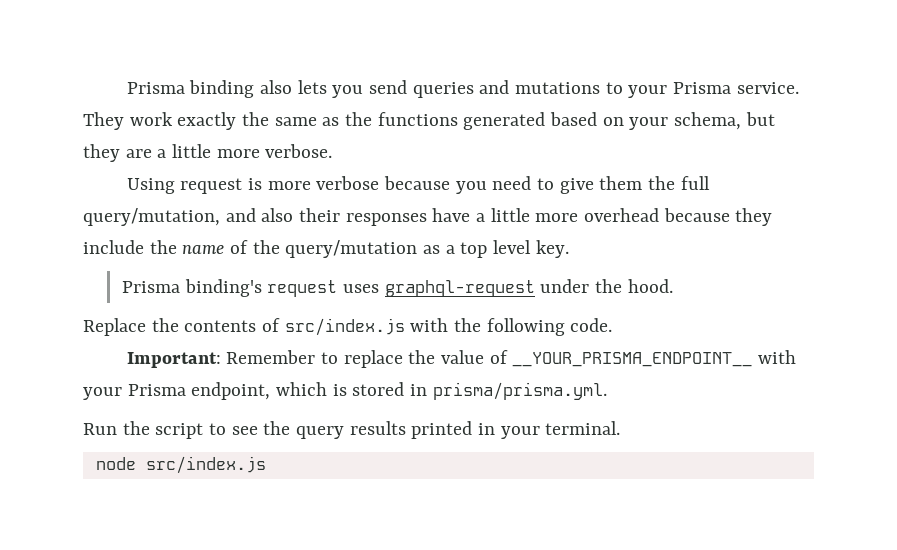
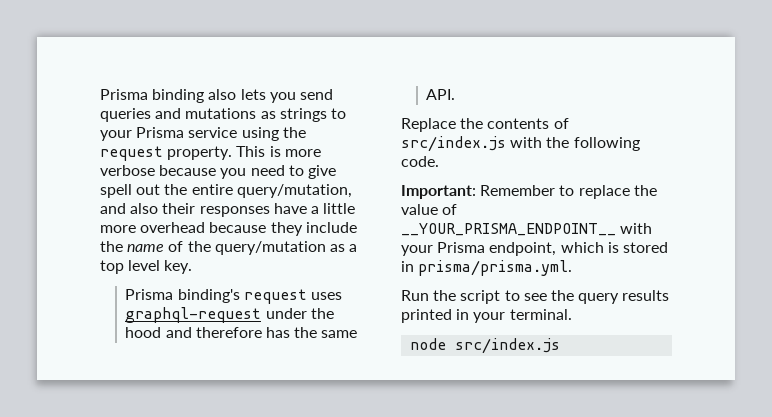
- Prisma binding also lets you send queries and mutations to your Prisma service. They work exactly the same as the functions generated based on your schema, but they are a little more verbose.
- Using request is more verbose because you need to give them the full query/mutation, and also their responses have a little more overhead because they include the name of the query/mutation as a top level key.
+ Prisma binding also lets you send queries and mutations as strings to your Prisma service using the request property. This is more verbose because you need to give spell out the entire query/mutation, and also their responses have a little more overhead because they include the name of the query/mutation as a top level key.
- Prisma binding's request uses graphql-request under the hood.
+ Prisma binding's request uses graphql-request under the hood and therefore has the same API.

